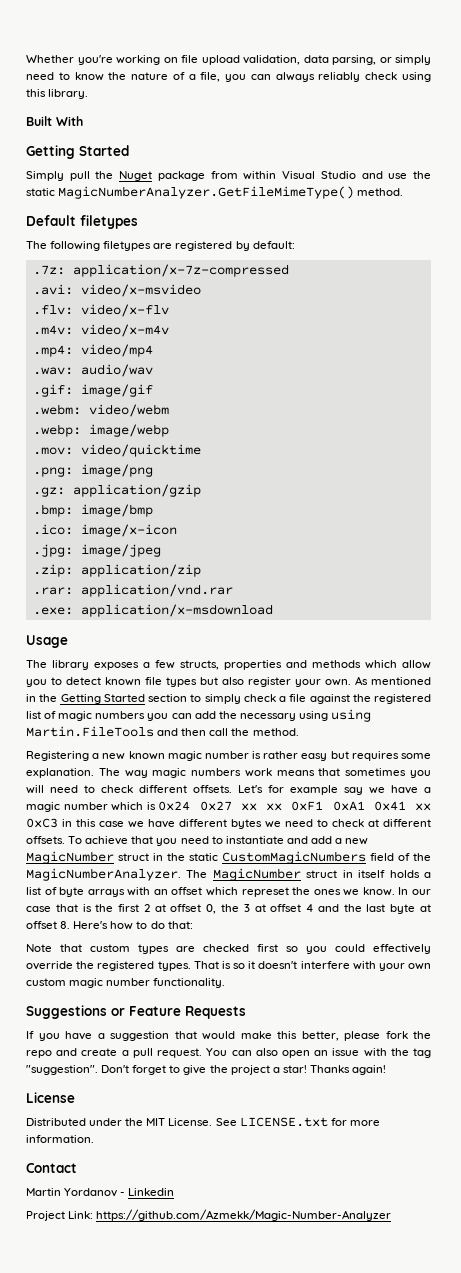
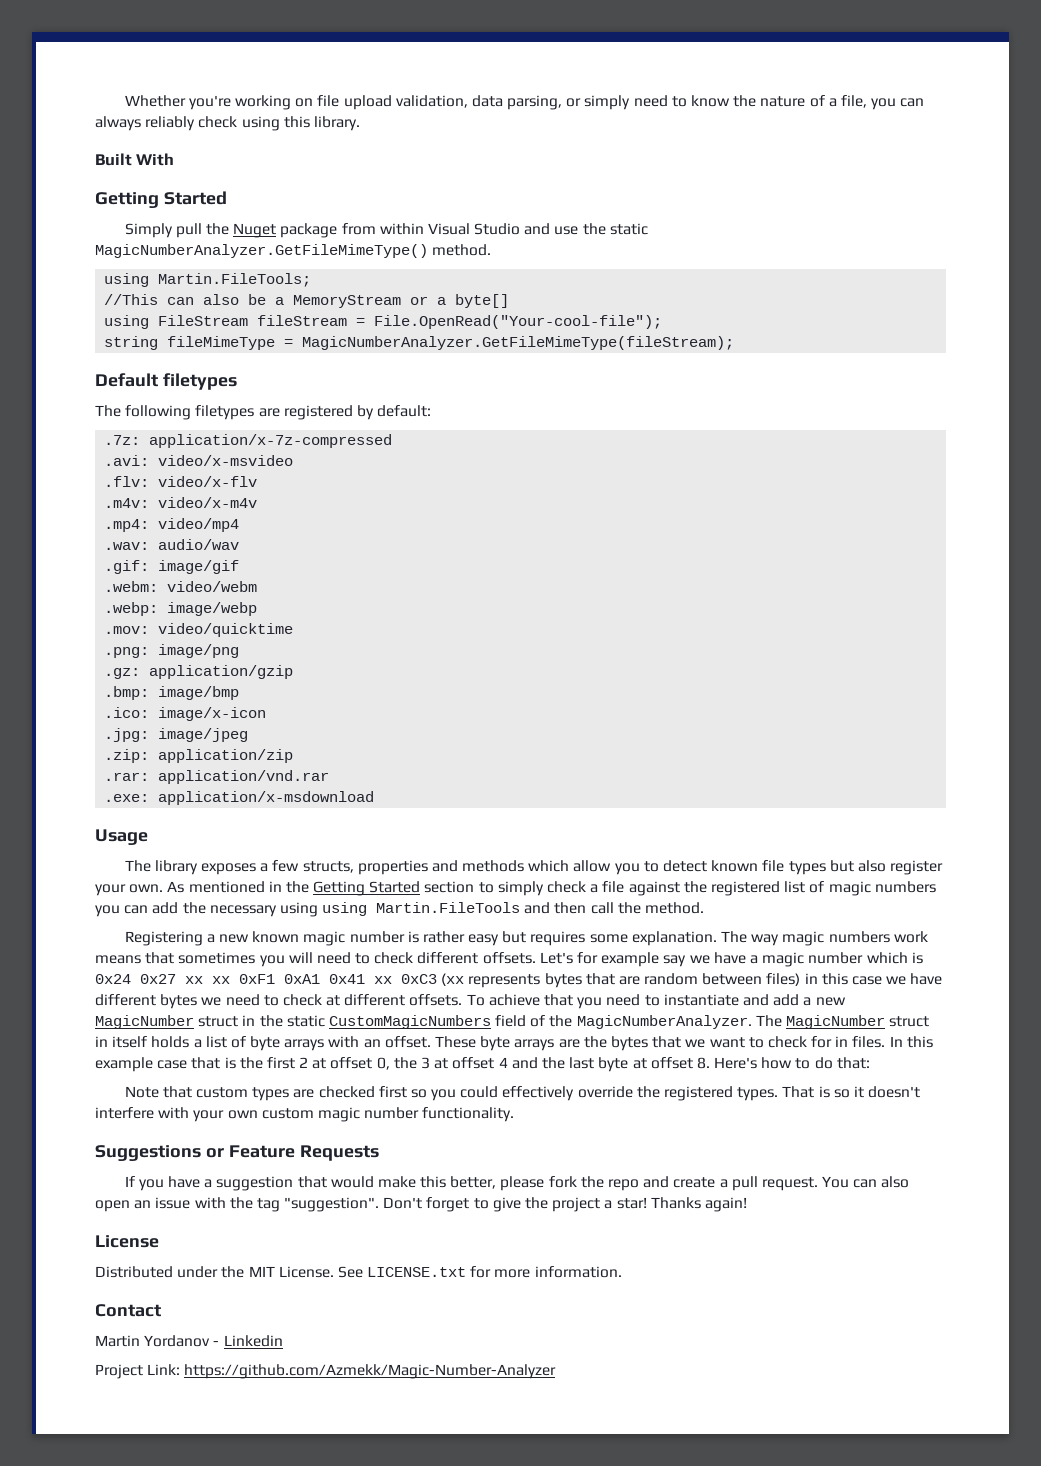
+ using Martin.FileTools;
+ //This can also be a MemoryStream or a byte[]
+ using FileStream fileStream = File.OpenRead("Your-cool-file");
+ string fileMimeType = MagicNumberAnalyzer.GetFileMimeType(fileStream);
- Let's for example say we have a magic number which is 0x24 0x27 xx xx 0xF1 0xA1 0x41 xx 0xC3 in this case we have different bytes we need to check at different offsets.
+ Let's for example say we have a magic number which is 0x24 0x27 xx xx 0xF1 0xA1 0x41 xx 0xC3 (xx represents bytes that are random between files) in this case we have different bytes we need to check at different offsets.
- The MagicNumber struct in itself holds a list of byte arrays with an offset which represet the ones we know. In our case that is the first 2 at offset 0, the 3 at offset 4 and the last byte at offset 8. Here's how to do that:
+ The MagicNumber struct in itself holds a list of byte arrays with an offset. These byte arrays are the bytes that we want to check for in files. In this example case that is the first 2 at offset 0, the 3 at offset 4 and the last byte at offset 8. Here's how to do that:

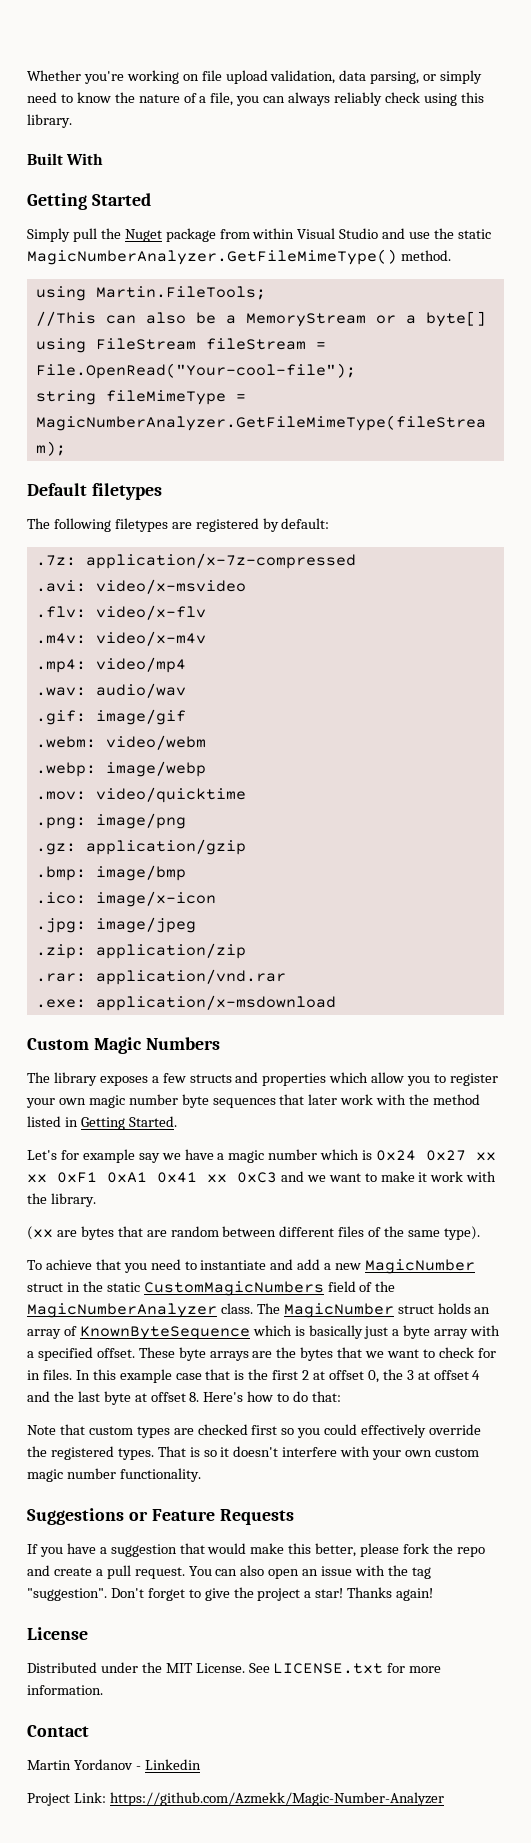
- Usage
+ Custom Magic Numbers
- The library exposes a few structs, properties and methods which allow you to detect known file types but also register your own. As mentioned in the Getting Started section to simply check a file against the registered list of magic numbers you can add the necessary using using Martin.FileTools and then call the method.
- Registering a new known magic number is rather easy but requires some explanation. The way magic numbers work means that sometimes you will need to check different offsets. Let's for example say we have a magic number which is 0x24 0x27 xx xx 0xF1 0xA1 0x41 xx 0xC3 (xx represents bytes that are random between files) in this case we have different bytes we need to check at different offsets. To achieve that you need to instantiate and add a new MagicNumber struct in the static CustomMagicNumbers field of the MagicNumberAnalyzer.
+ The library exposes a few structs and properties which allow you to register your own magic number byte sequences that later work with the method listed in Getting Started.
+ Let's for example say we have a magic number which is 0x24 0x27 xx xx 0xF1 0xA1 0x41 xx 0xC3 and we want to make it work with the library.
+ (xx are bytes that are random between different files of the same type).
+ To achieve that you need to instantiate and add a new MagicNumber struct in the static CustomMagicNumbers field of the MagicNumberAnalyzer class.
- The MagicNumber struct in itself holds a list of byte arrays with an offset.
+ The MagicNumber struct holds an array of KnownByteSequence which is basically just a byte array with a specified offset.

